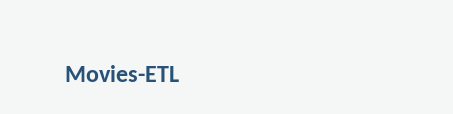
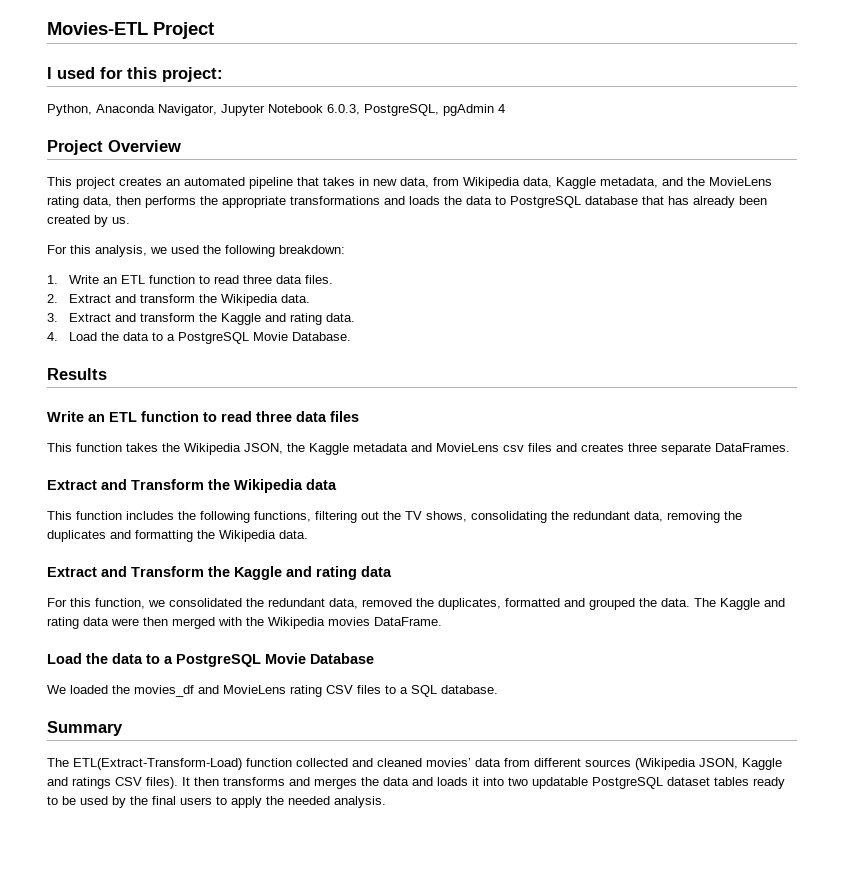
- Movies-ETL
+ Movies-ETL Project
+ I used for this project:
+ Python, Anaconda Navigator, Jupyter Notebook 6.0.3, PostgreSQL, pgAdmin 4
+ Project Overview
+ This project creates an automated pipeline that takes in new data, from Wikipedia data, Kaggle metadata, and the MovieLens rating data, then performs the appropriate transformations and loads the data to PostgreSQL database that has already been created by us.
+ For this analysis, we used the following breakdown:
+ 1. Write an ETL function to read three data files.
+ 2. Extract and transform the Wikipedia data.
+ 3. Extract and transform the Kaggle and rating data.
+ 4. Load the data to a PostgreSQL Movie Database.
+ Results
+ Write an ETL function to read three data files
+ This function takes the Wikipedia JSON, the Kaggle metadata and MovieLens csv files and creates three separate DataFrames.
+ Extract and Transform the Wikipedia data
+ This function includes the following functions, filtering out the TV shows, consolidating the redundant data, removing the duplicates and formatting the Wikipedia data.
+ Extract and Transform the Kaggle and rating data
+ For this function, we consolidated the redundant data, removed the duplicates, formatted and grouped the data. The Kaggle and rating data were then merged with the Wikipedia movies DataFrame.
+ Load the data to a PostgreSQL Movie Database
+ We loaded the movies_df and MovieLens rating CSV files to a SQL database.
+ Summary
+ The ETL(Extract-Transform-Load) function collected and cleaned movies’ data from different sources (Wikipedia JSON, Kaggle and ratings CSV files). It then transforms and merges the data and loads it into two updatable PostgreSQL dataset tables ready to be used by the final users to apply the needed analysis.

